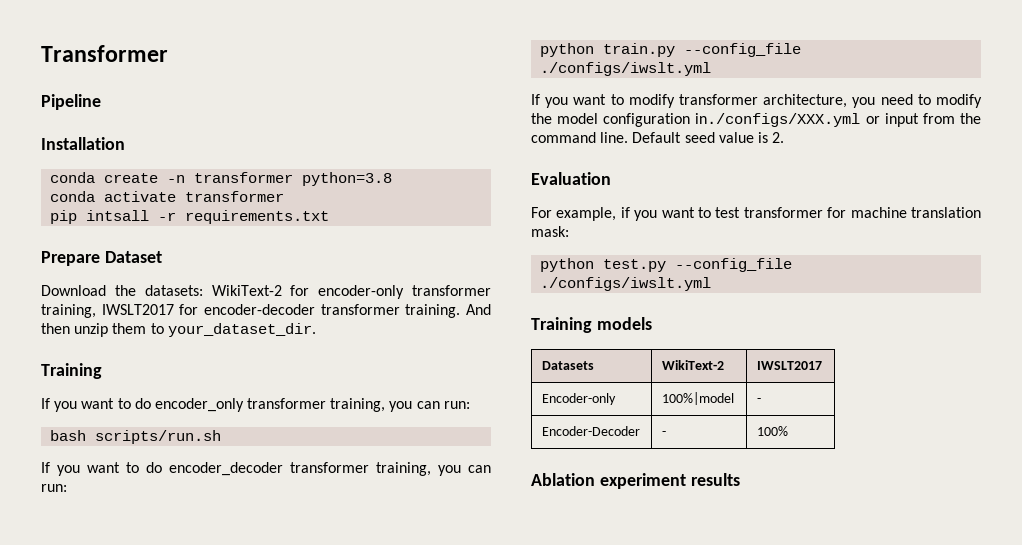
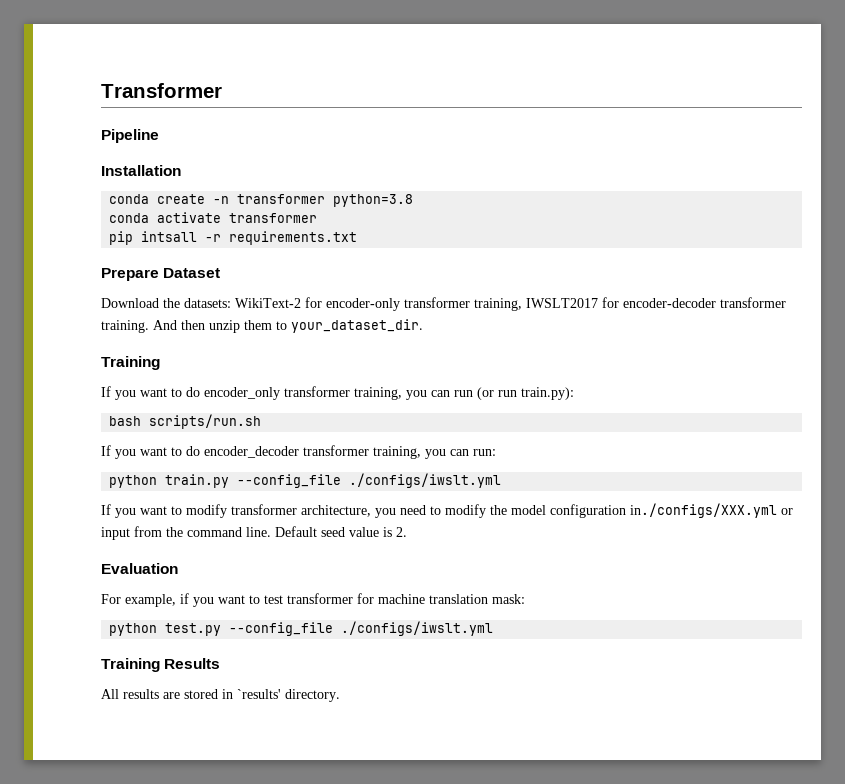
- If you want to do encoder_only transformer training, you can run:
+ If you want to do encoder_only transformer training, you can run (or run train.py):
- Training models
- Datasets | WikiText-2 | IWSLT2017
- Encoder-only | 100%|model | -
- Encoder-Decoder | - | 100%
- Ablation experiment results
+ Training Results
+ All results are stored in `results' directory.

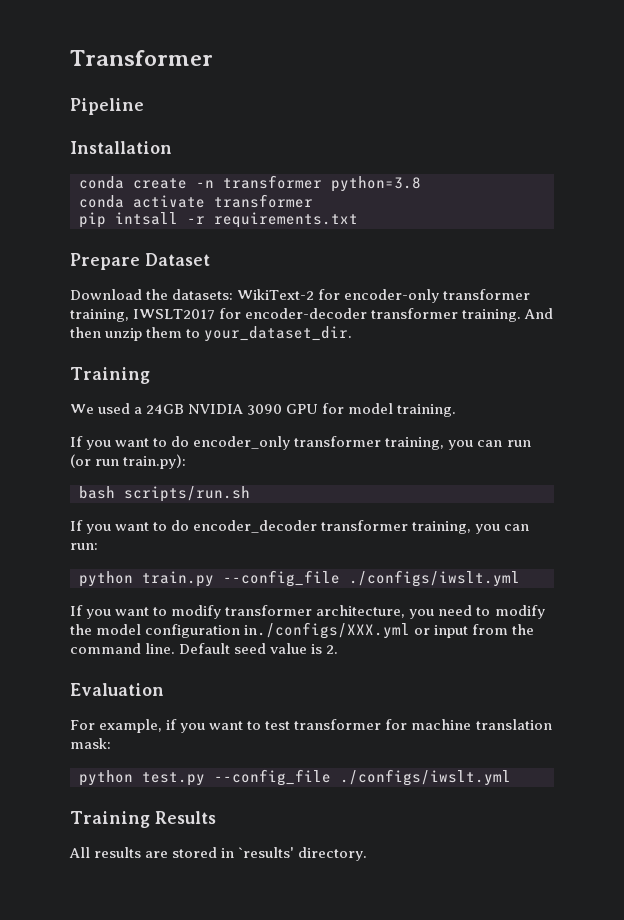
+ We used a 24GB NVIDIA 3090 GPU for model training.

